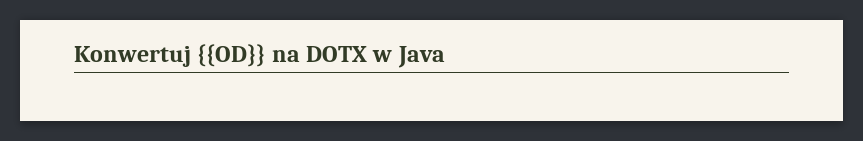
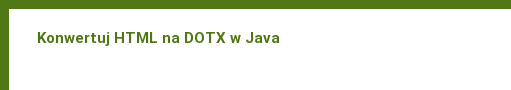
- Konwertuj {{OD}} na DOTX w Java
+ Konwertuj HTML na DOTX w Java

